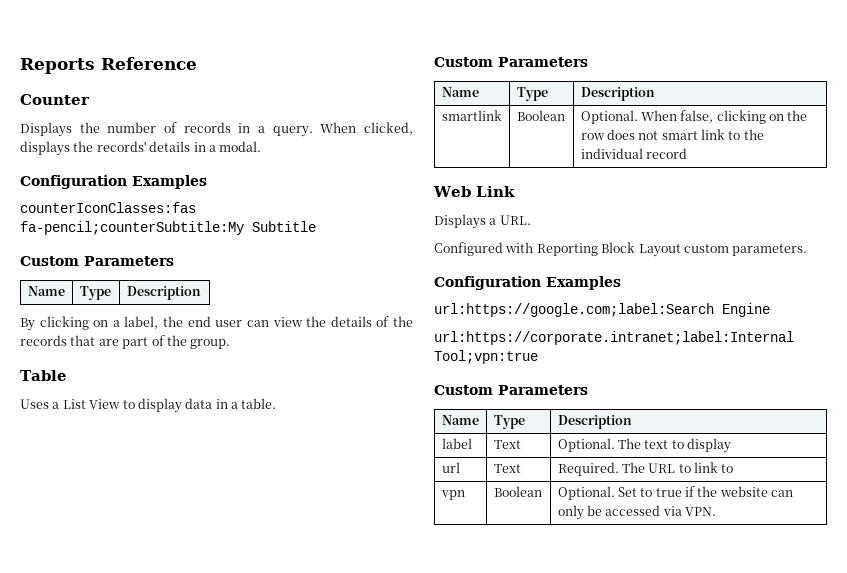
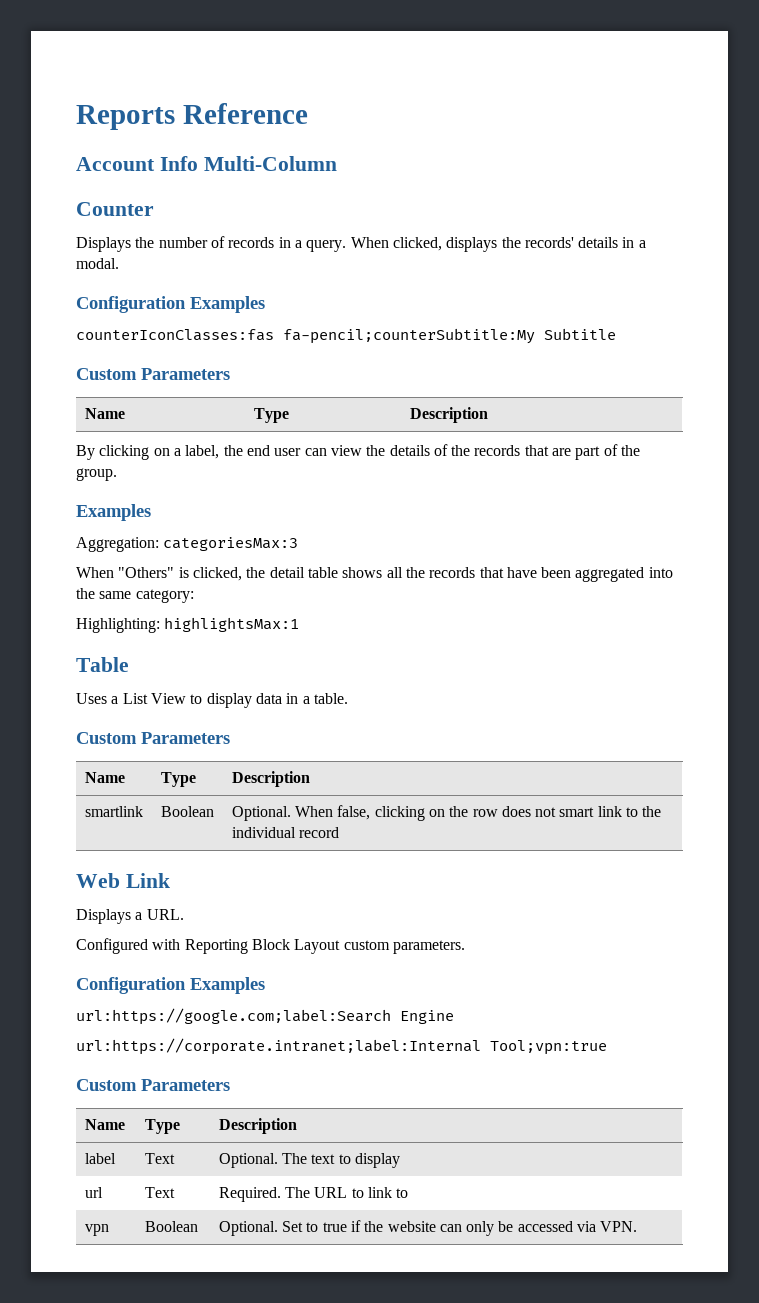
+ Account Info Multi-Column
  By clicking on a label, the end user can view the details of the records that are part of the group.
+ Examples
+ Aggregation: categoriesMax:3
+ When "Others" is clicked, the detail table shows all the records that have been aggregated into the same category:
+ Highlighting: highlightsMax:1

